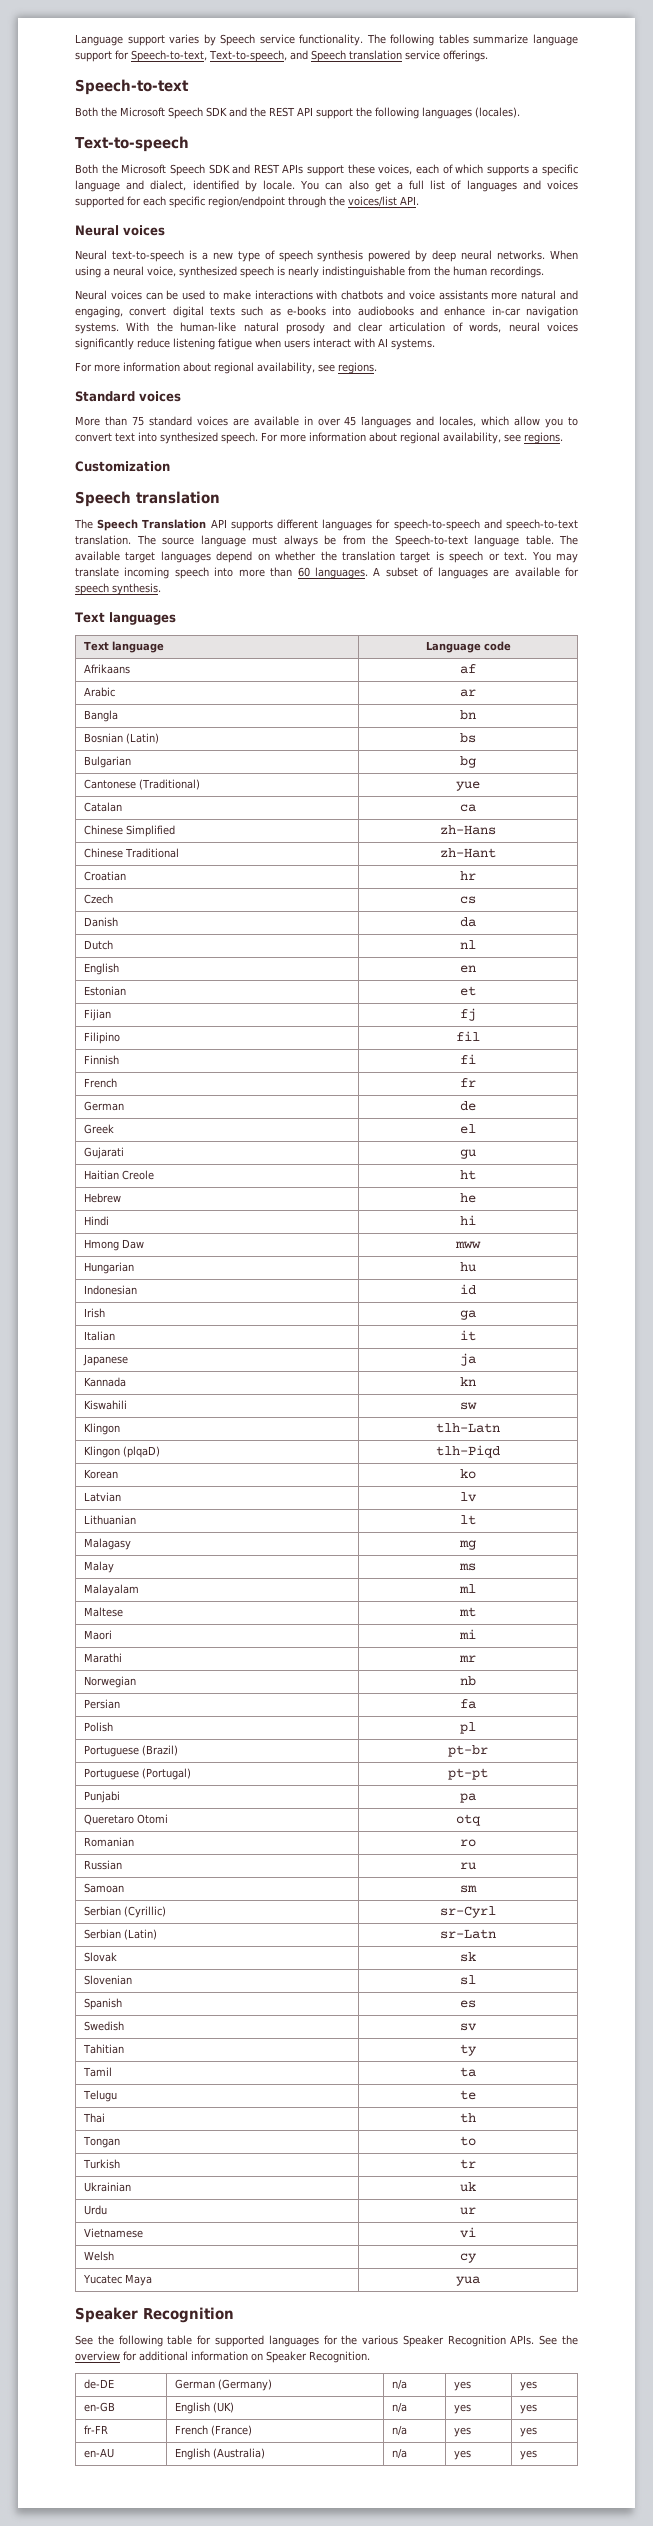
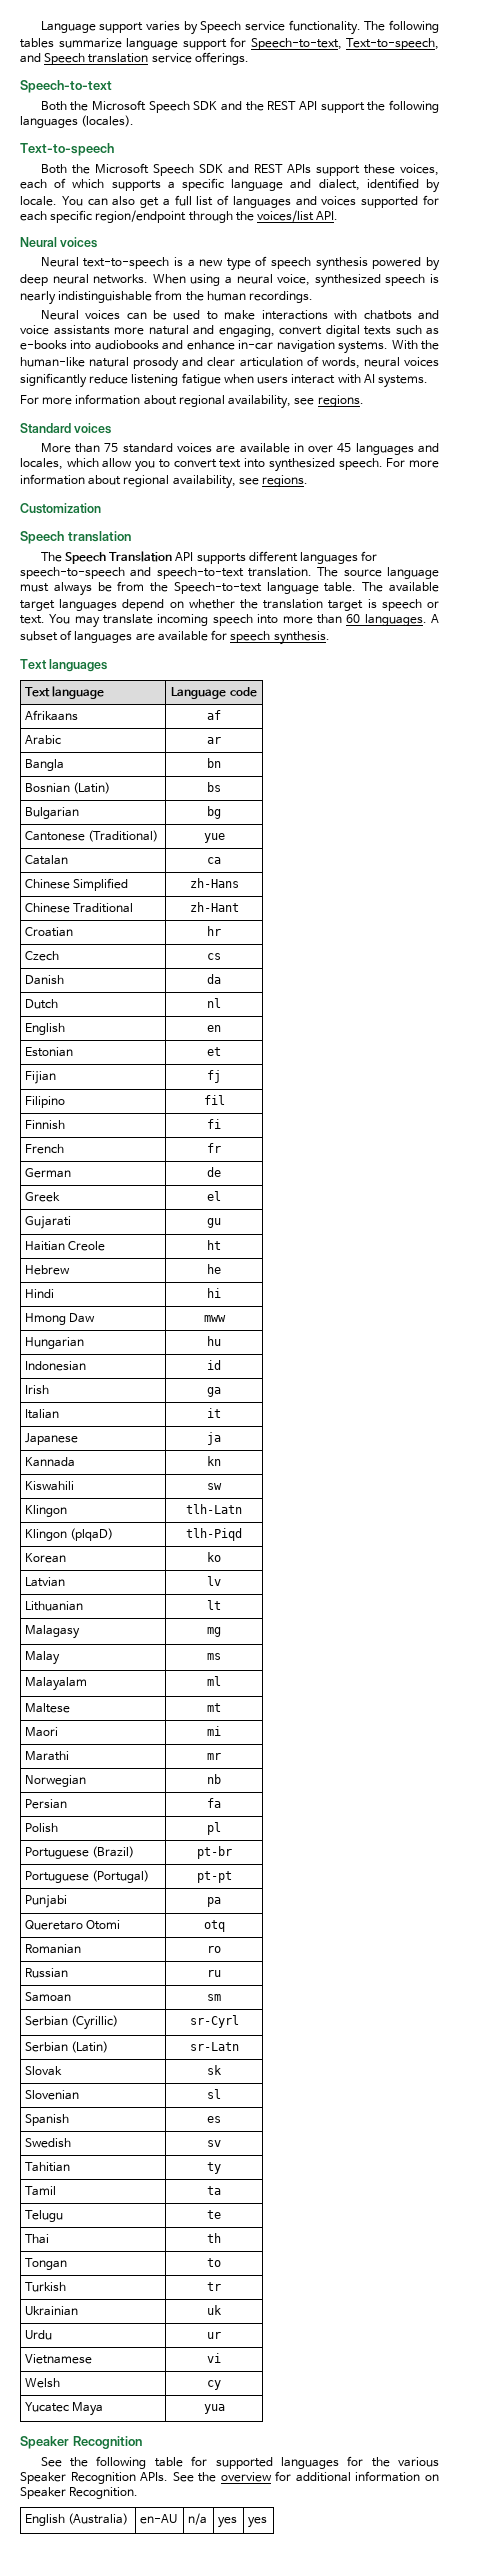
- de-DE | German (Germany) | n/a | yes | yes
- en-GB | English (UK) | n/a | yes | yes
- fr-FR | French (France) | n/a | yes | yes
- en-AU | English (Australia) | n/a | yes | yes
+ English (Australia) | en-AU | n/a | yes | yes

